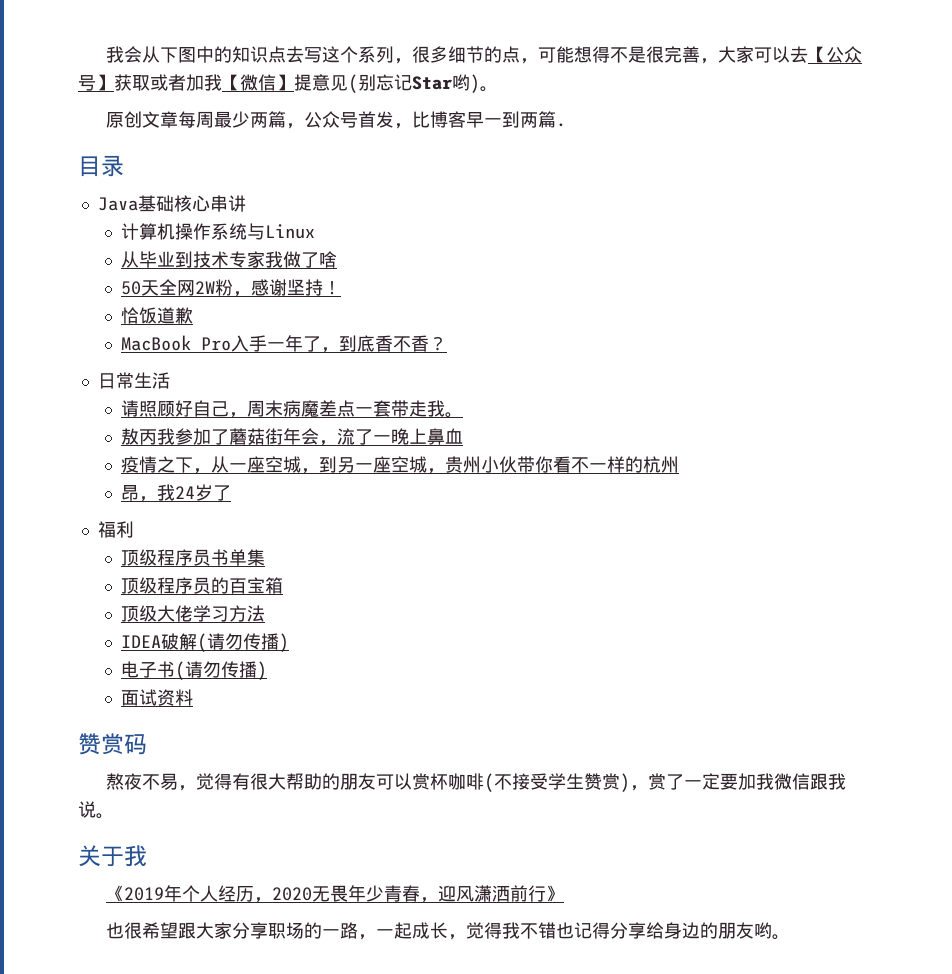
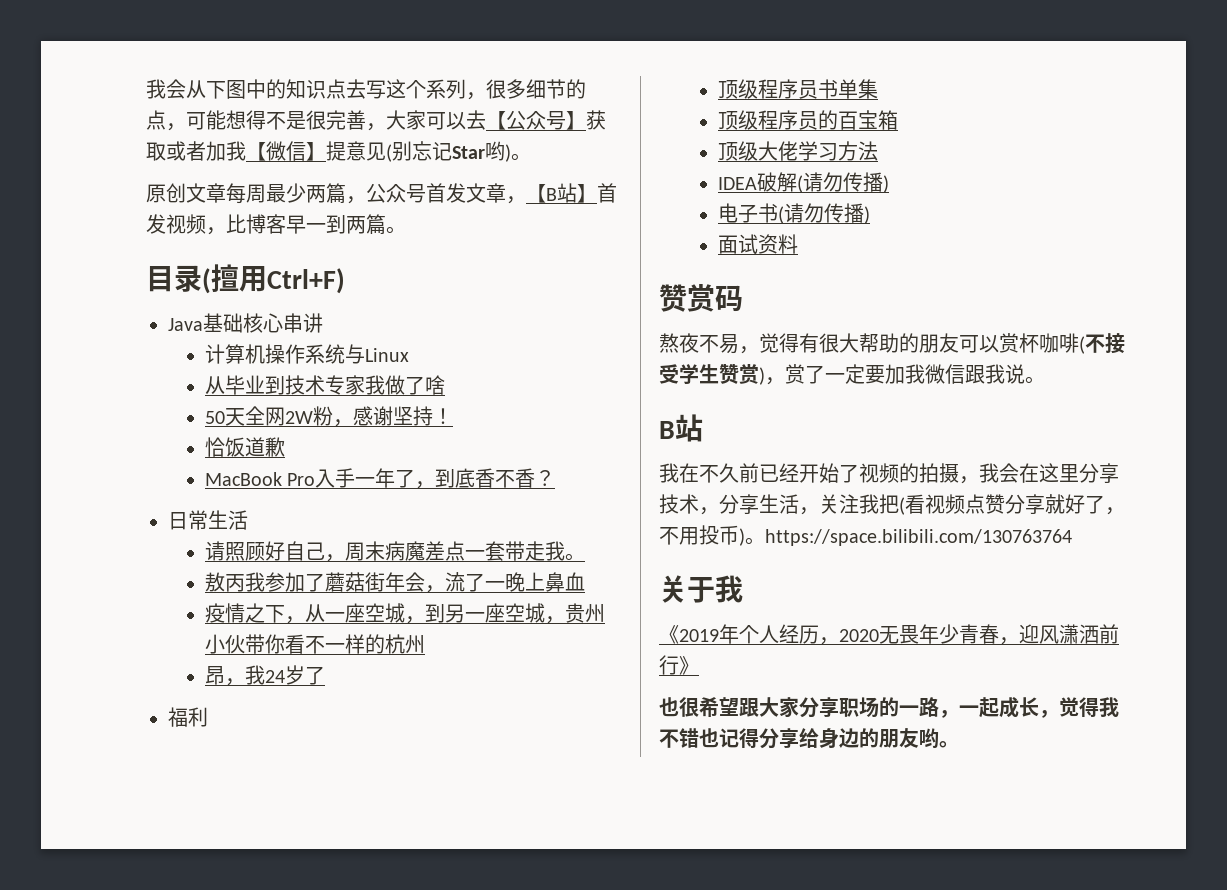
- 原创文章每周最少两篇，公众号首发，比博客早一到两篇.
+ 原创文章每周最少两篇，公众号首发文章，【B站】首发视频，比博客早一到两篇。
- 目录
+ 目录(擅用Ctrl+F)
  熬夜不易，觉得有很大帮助的朋友可以赏杯咖啡(不接受学生赞赏)，赏了一定要加我微信跟我说。
+ B站
+ 我在不久前已经开始了视频的拍摄，我会在这里分享技术，分享生活，关注我把(看视频点赞分享就好了，不用投币)。https://space.bilibili.com/130763764

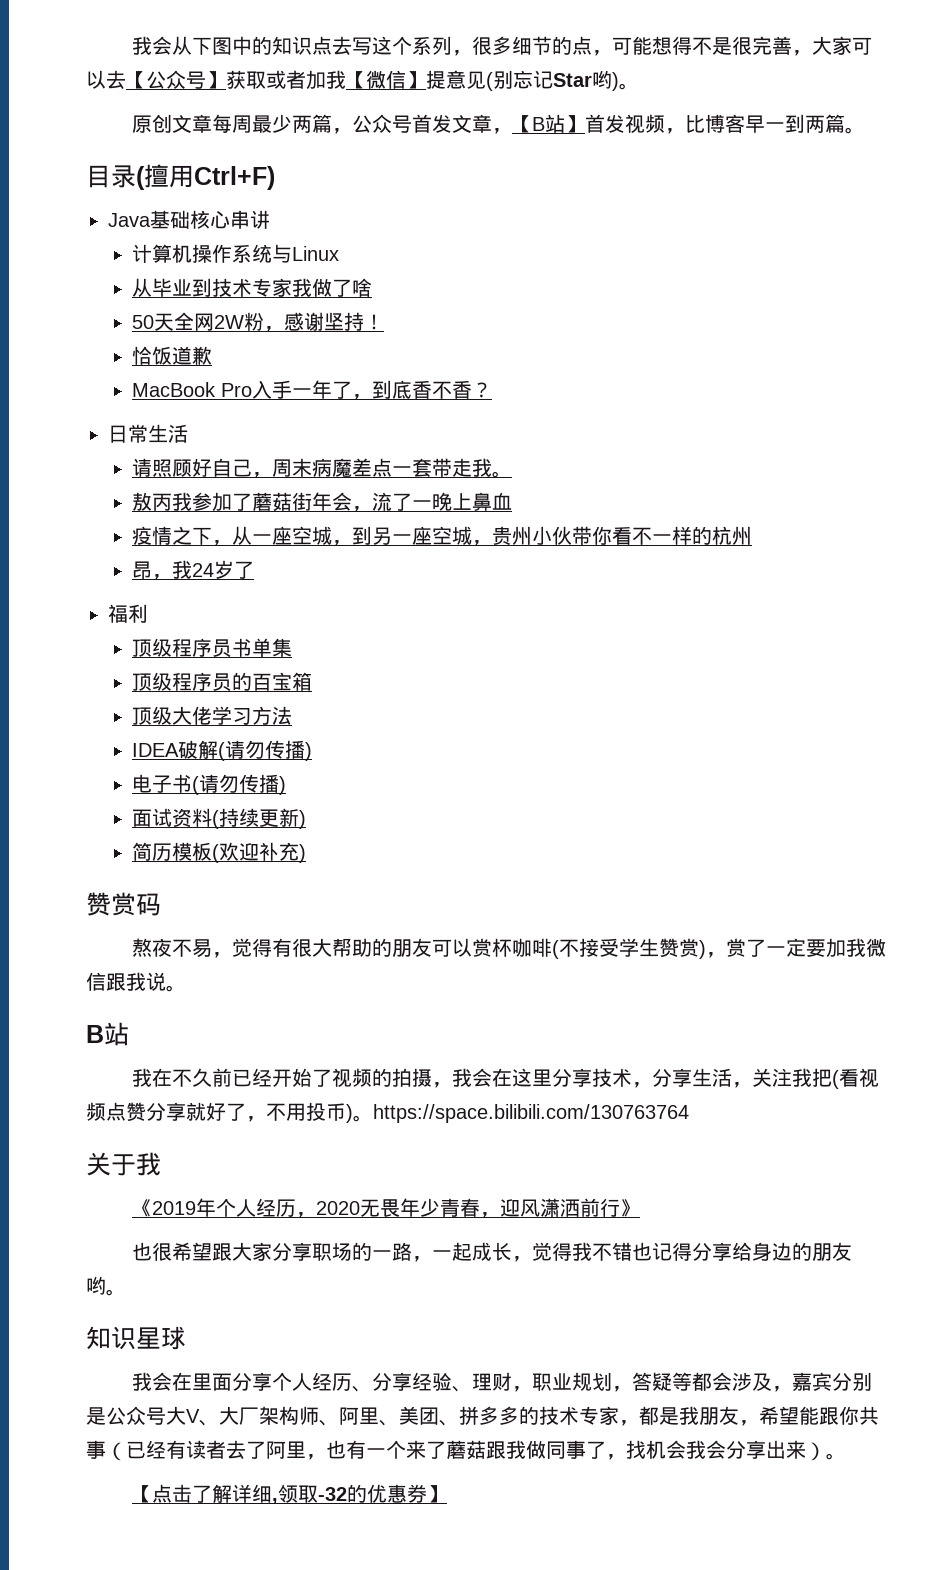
- 面试资料
+ 面试资料(持续更新)
+ 简历模板(欢迎补充)
+ 知识星球
+ 我会在里面分享个人经历、分享经验、理财，职业规划，答疑等都会涉及，嘉宾分别是公众号大V、大厂架构师、阿里、美团、拼多多的技术专家，都是我朋友，希望能跟你共事（已经有读者去了阿里，也有一个来了蘑菇跟我做同事了，找机会我会分享出来）。
+ 【点击了解详细,领取-32的优惠券】

